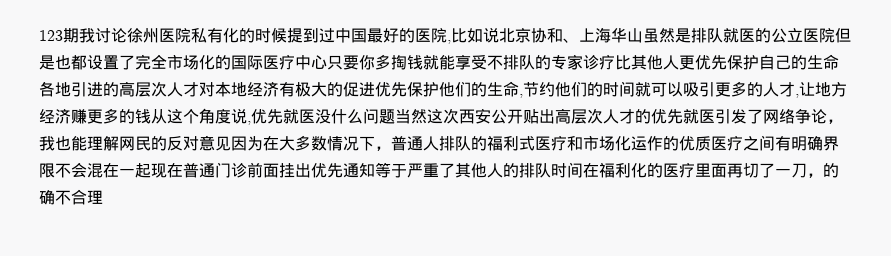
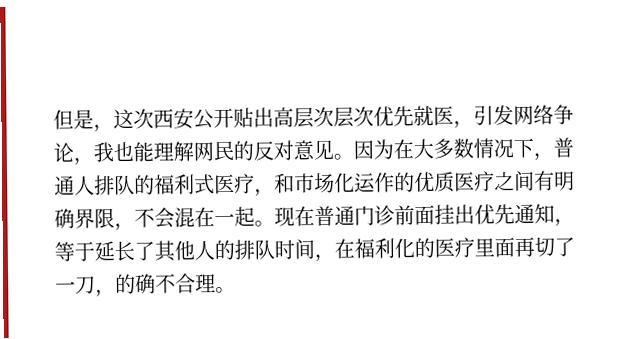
- 123期我讨论徐州医院私有化的时候提到过中国最好的医院,比如说北京协和、上海华山虽然是排队就医的公立医院但是也都设置了完全市场化的国际医疗中心只要你多掏钱就能享受不排队的专家诊疗比其他人更优先保护自己的生命各地引进的高层次人才对本地经济有极大的促进优先保护他们的生命,节约他们的时间就可以吸引更多的人才,让地方经济赚更多的钱从这个角度说,优先就医没什么问题当然这次西安公开贴出高层次人才的优先就医引发了网络争论，我也能理解网民的反对意见因为在大多数情况下，普通人排队的福利式医疗和市场化运作的优质医疗之间有明确界限不会混在一起现在普通门诊前面挂出优先通知等于严重了其他人的排队时间在福利化的医疗里面再切了一刀，的确不合理
+ 但是，这次西安公开贴出高层次层次优先就医，引发网络争论，我也能理解网民的反对意见。因为在大多数情况下，普通人排队的福利式医疗，和市场化运作的优质医疗之间有明确界限，不会混在一起。现在普通门诊前面挂出优先通知，等于延长了其他人的排队时间，在福利化的医疗里面再切了一刀，的确不合理。

